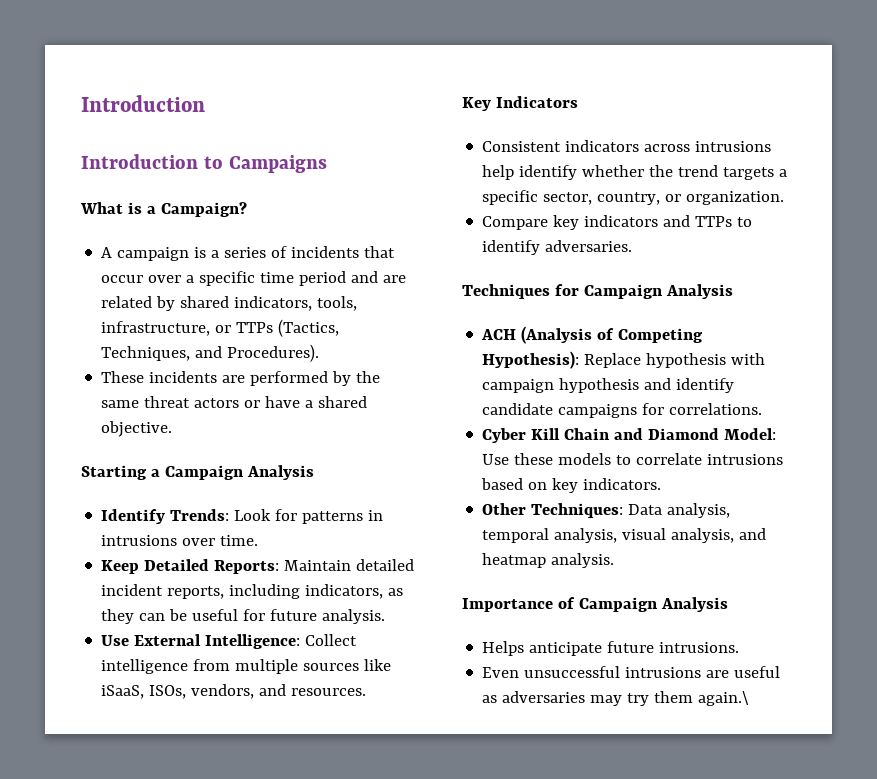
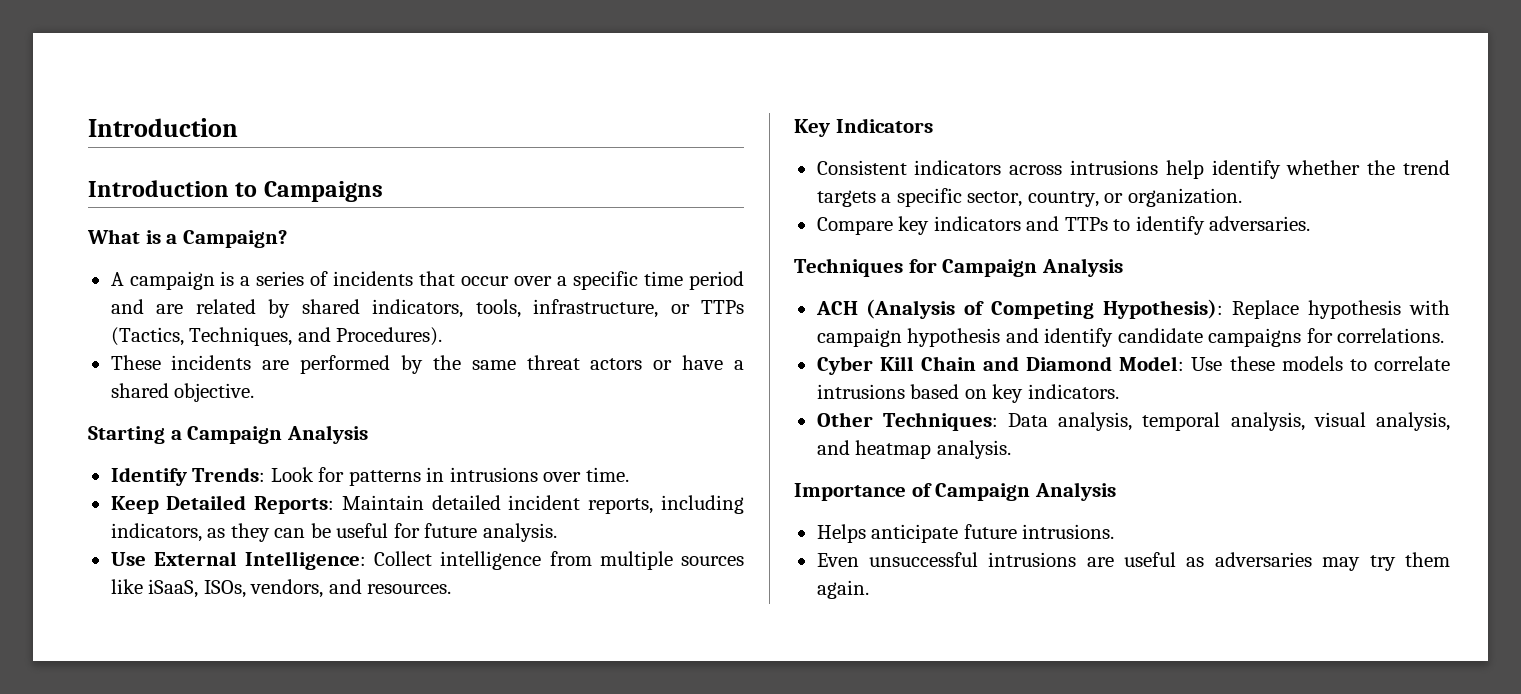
- Even unsuccessful intrusions are useful as adversaries may try them again.\
+ Even unsuccessful intrusions are useful as adversaries may try them again.

